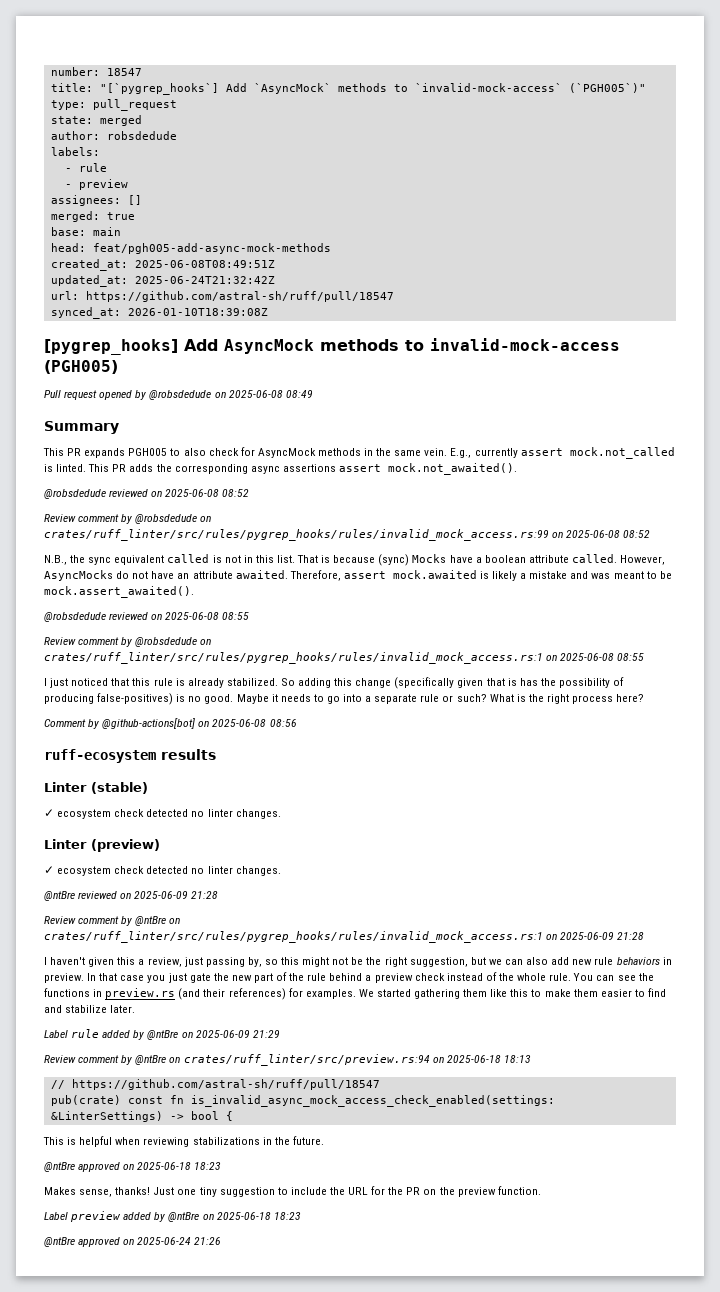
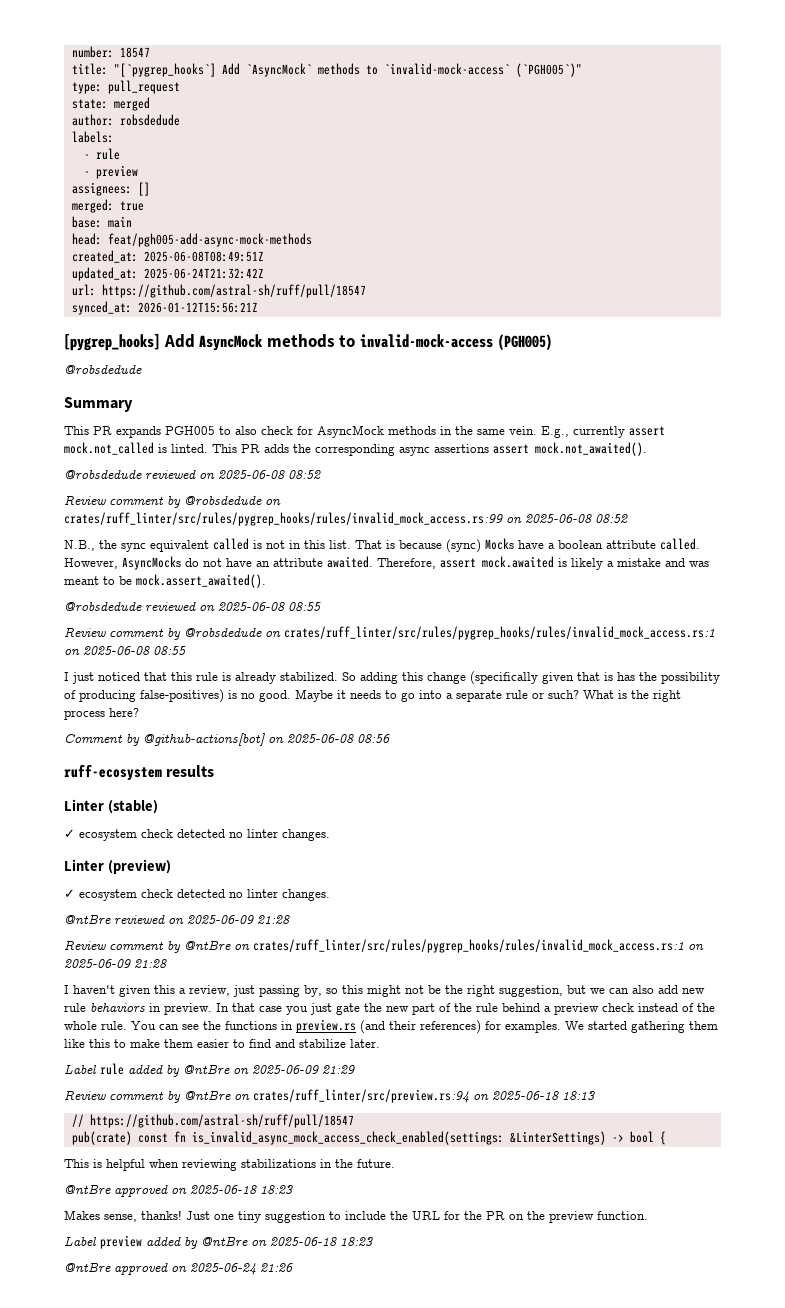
- synced_at: 2026-01-10T18:39:08Z
+ synced_at: 2026-01-12T15:56:21Z
  [pygrep_hooks] Add AsyncMock methods to invalid-mock-access (PGH005)
- Pull request opened by @robsdedude on 2025-06-08 08:49
+ @robsdedude

